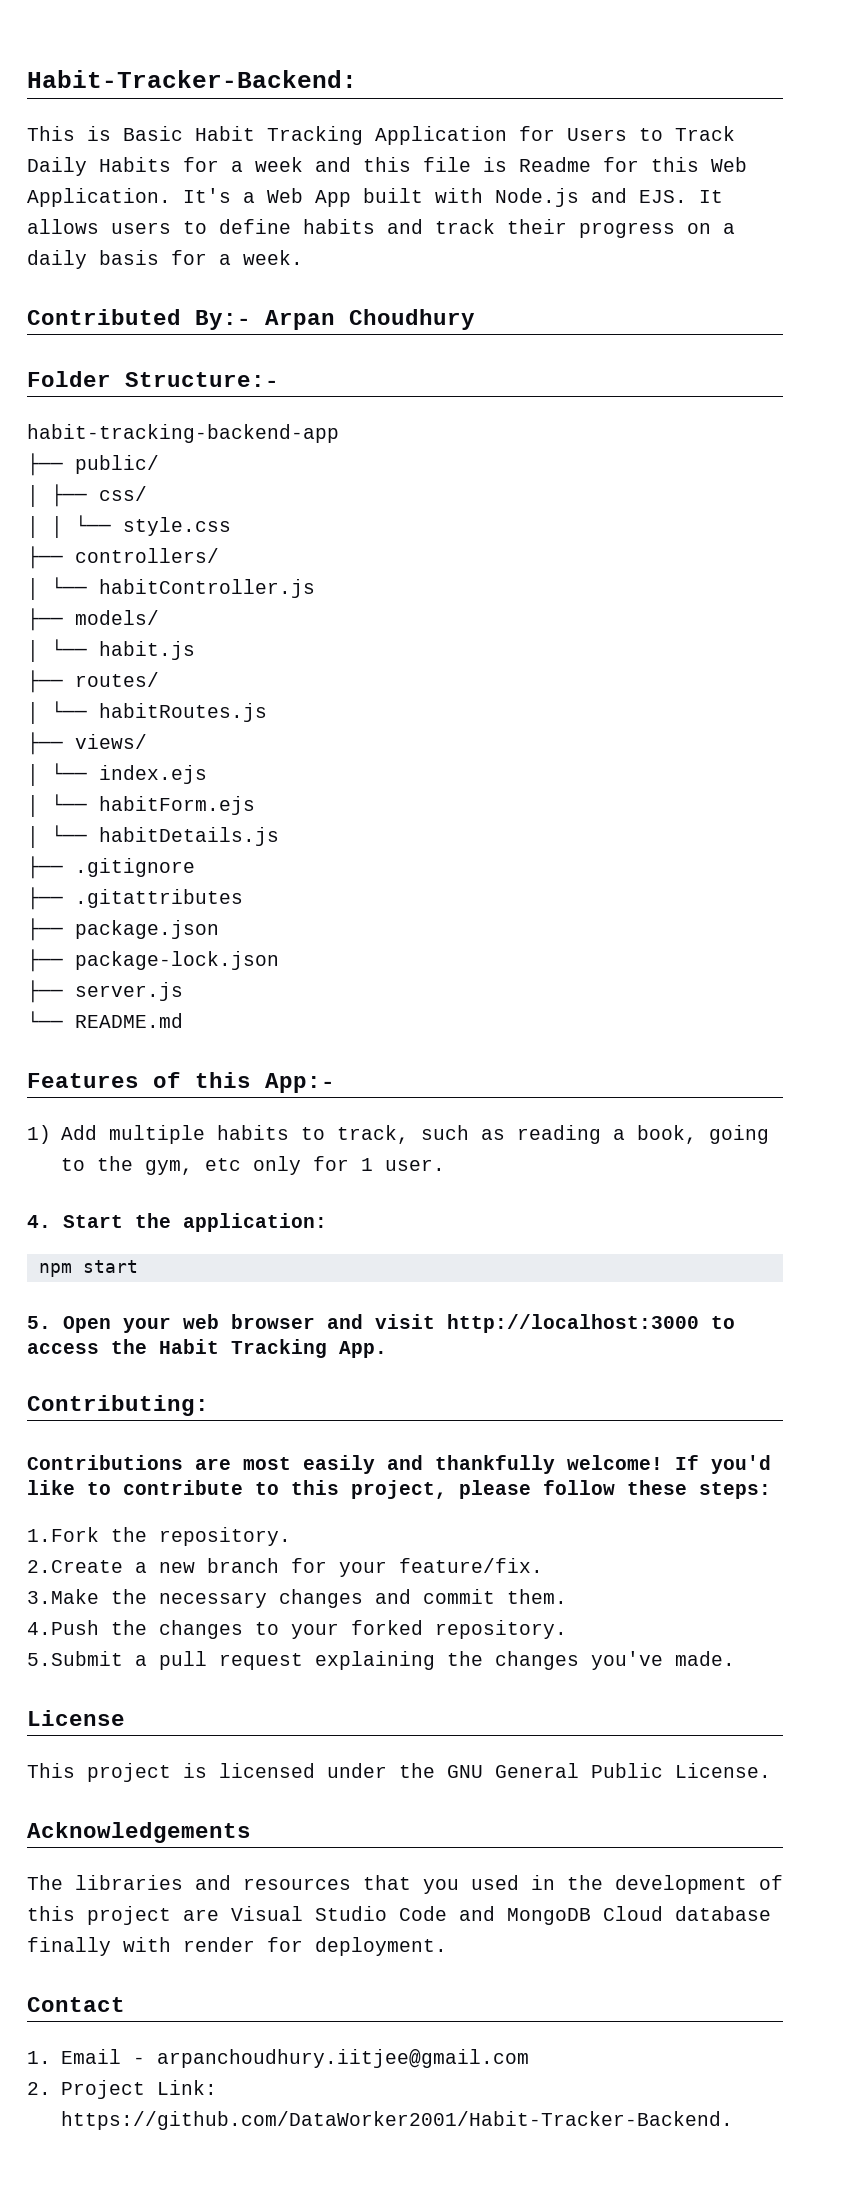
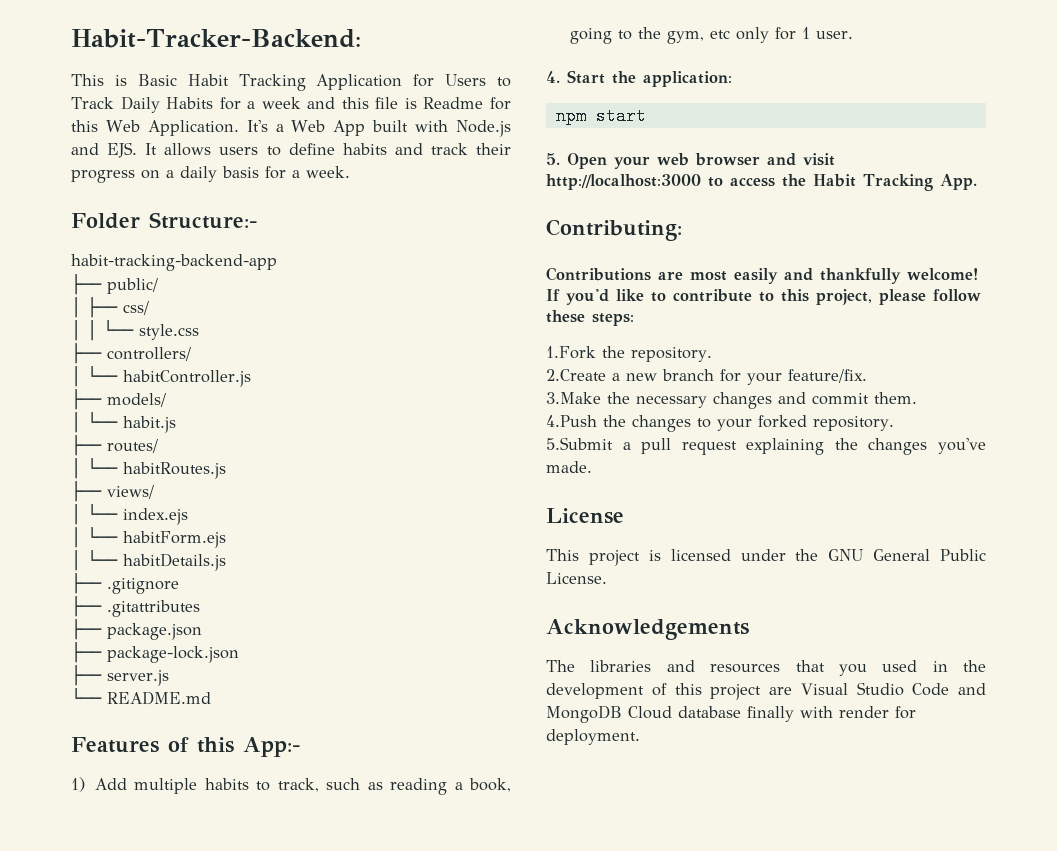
- Contributed By:- Arpan Choudhury
- Contact
- 1. Email - arpanchoudhury.iitjee@gmail.com
- 2. Project Link: https://github.com/DataWorker2001/Habit-Tracker-Backend.

